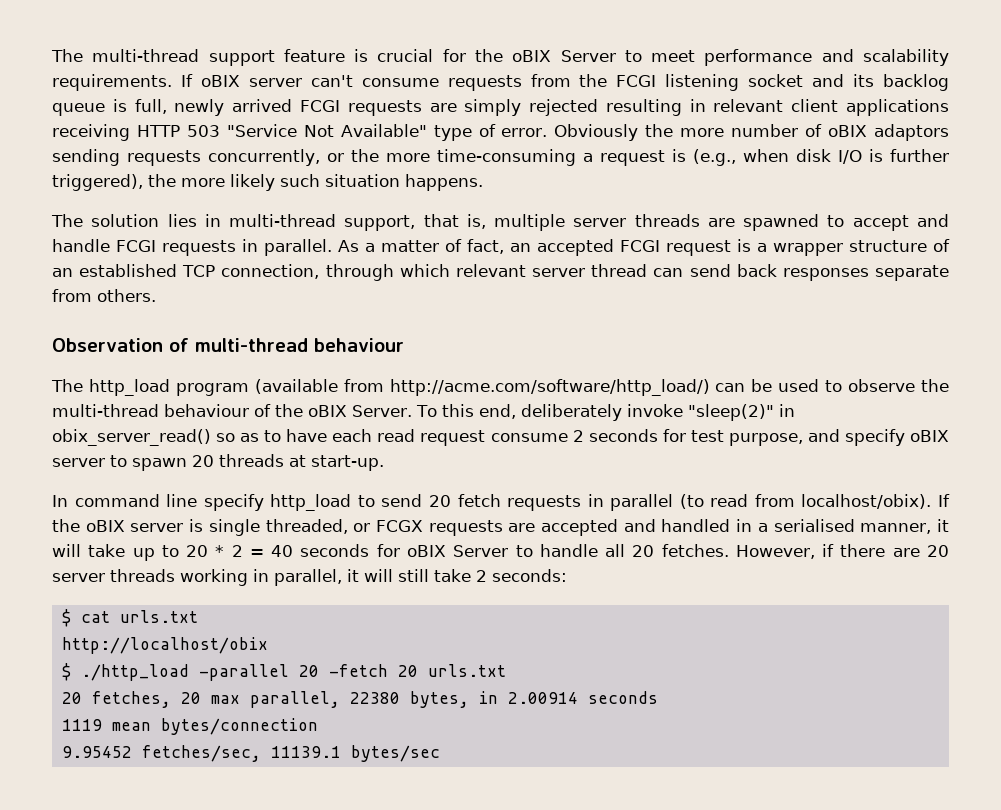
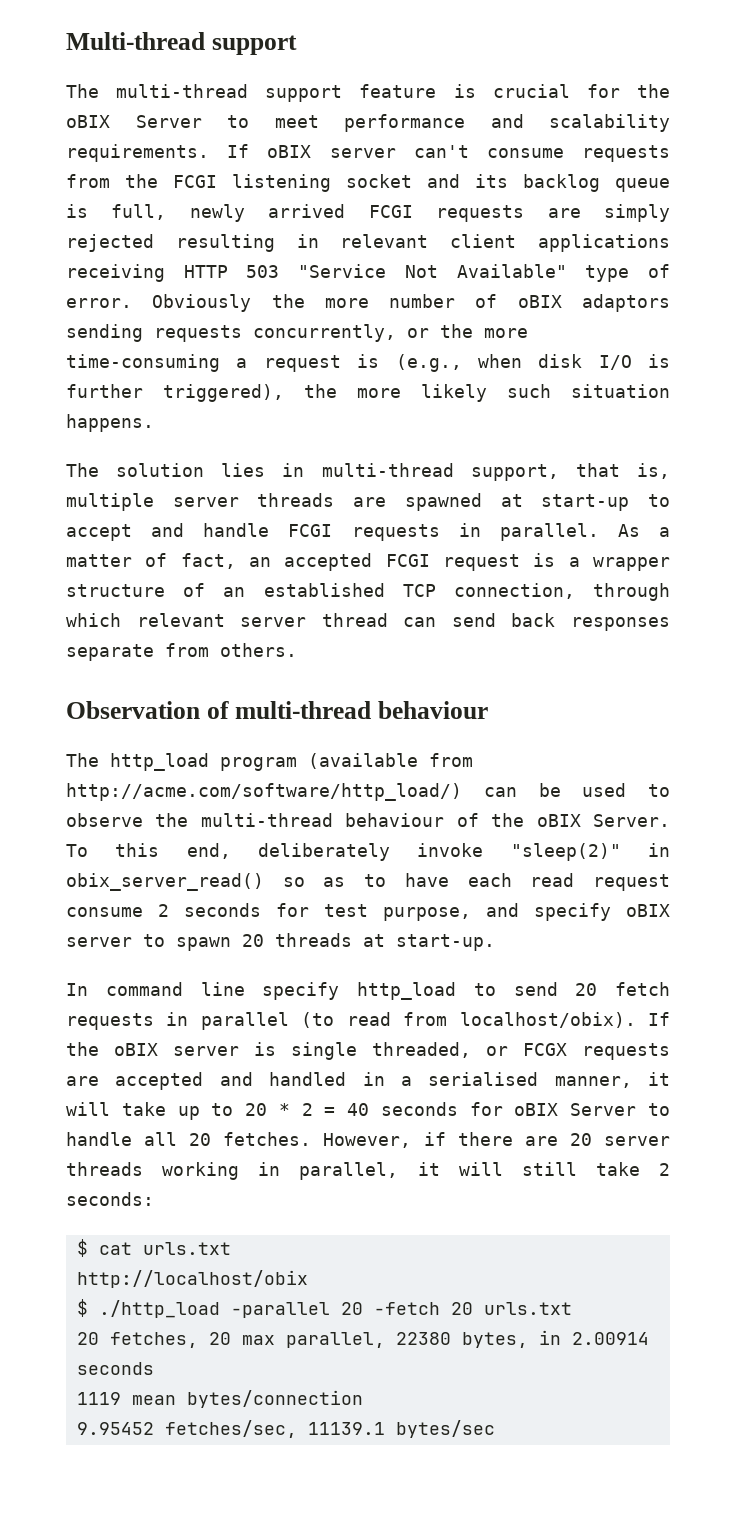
+ Multi-thread support
- The solution lies in multi-thread support, that is, multiple server threads are spawned to accept and handle FCGI requests in parallel.
+ The solution lies in multi-thread support, that is, multiple server threads are spawned at start-up to accept and handle FCGI requests in parallel.

